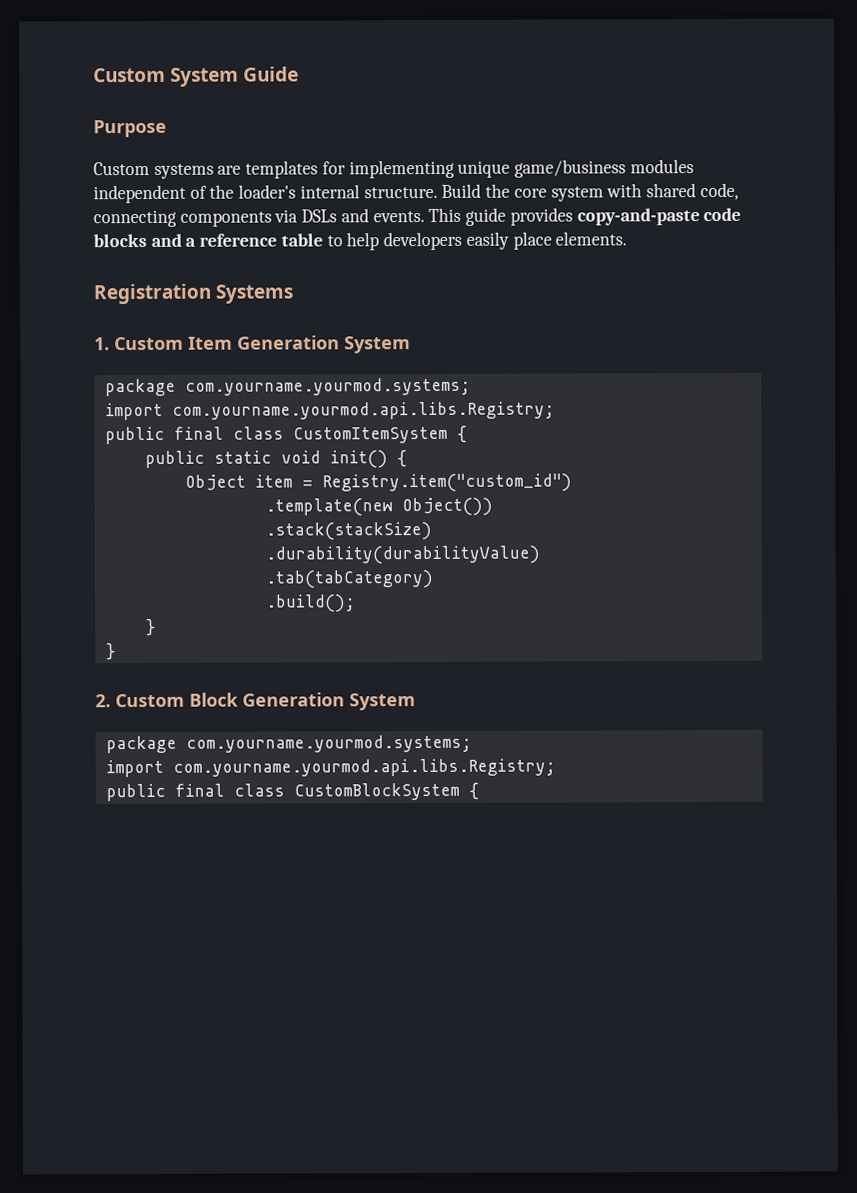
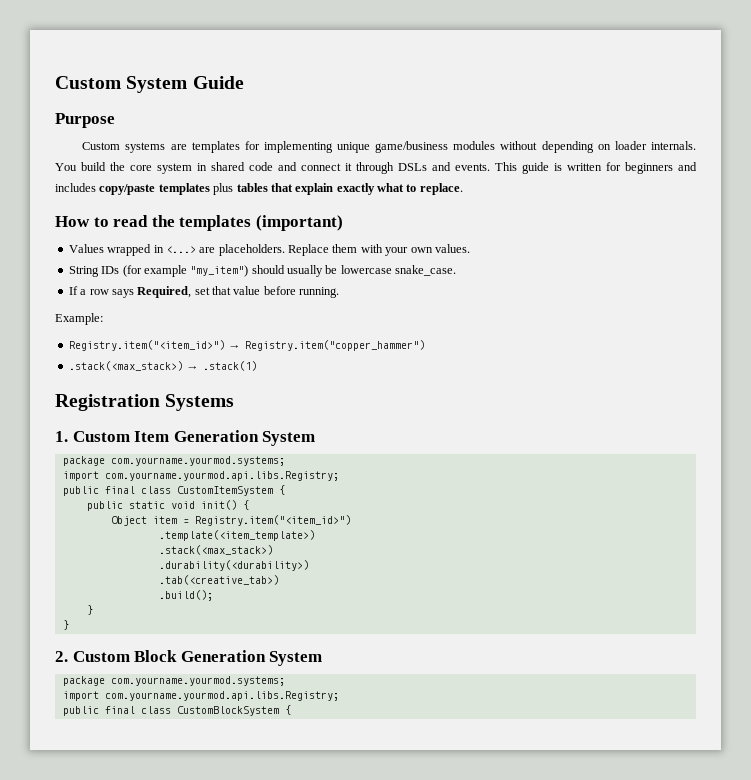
- Custom systems are templates for implementing unique game/business modules independent of the loader's internal structure. Build the core system with shared code, connecting components via DSLs and events.
+ Custom systems are templates for implementing unique game/business modules without depending on loader internals. You build the core system in shared code and connect it through DSLs and events.
- This guide provides copy-and-paste code blocks and a reference table to help developers easily place elements.
+ This guide is written for beginners and includes copy/paste templates plus tables that explain exactly what to replace.
+ How to read the templates (important)
+ Values wrapped in <...> are placeholders. Replace them with your own values.
+ String IDs (for example "my_item") should usually be lowercase snake_case.
+ If a row says Required, set that value before running.
+ Example:
+ Registry.item("<item_id>") → Registry.item("copper_hammer")
+ .stack(<max_stack>) → .stack(1)
- Object item = Registry.item("custom_id")
- .template(new Object())
- .stack(stackSize)
- .durability(durabilityValue)
- .tab(tabCategory)
+ Object item = Registry.item("<item_id>")
+ .template(<item_template>)
+ .stack(<max_stack>)
+ .durability(<durability>)
+ .tab(<creative_tab>)

